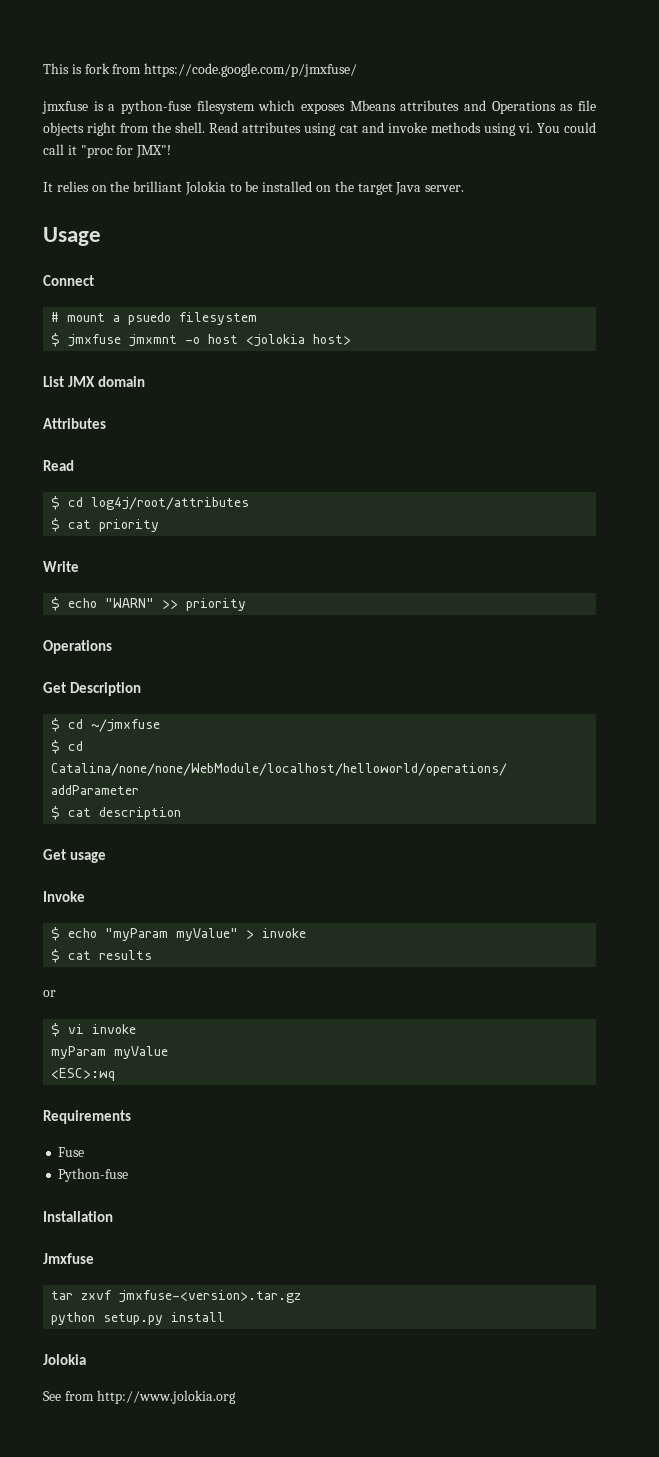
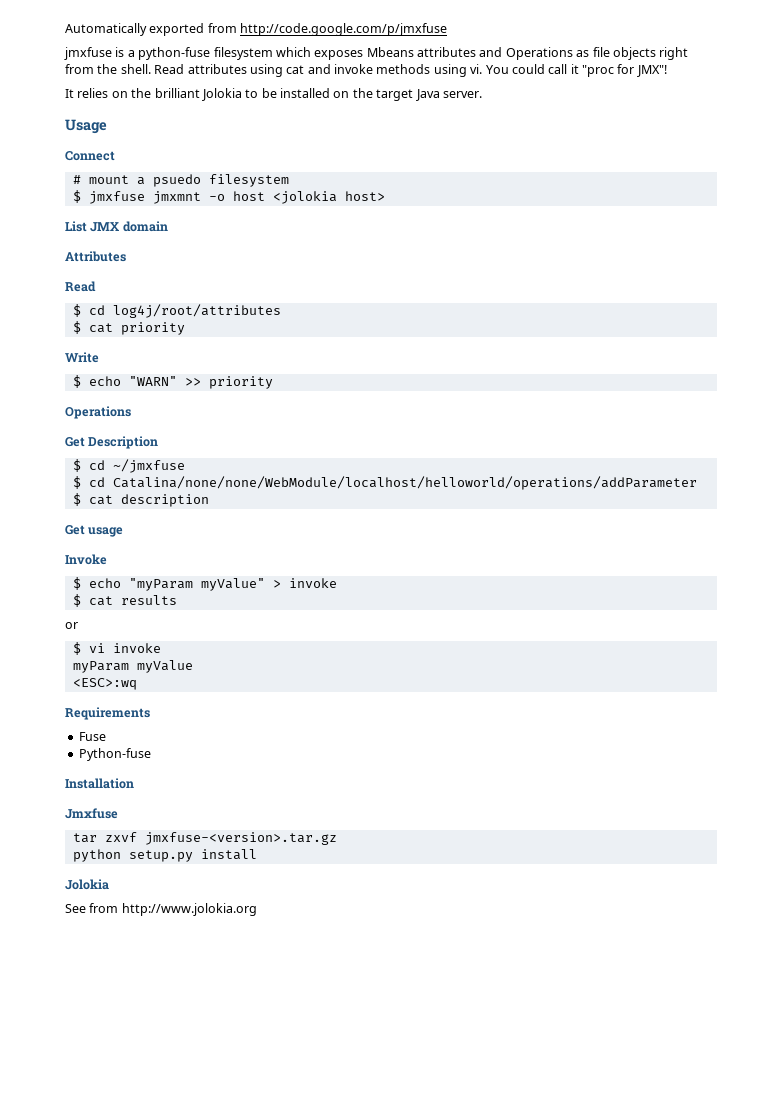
- This is fork from https://code.google.com/p/jmxfuse/
+ Automatically exported from http://code.google.com/p/jmxfuse

